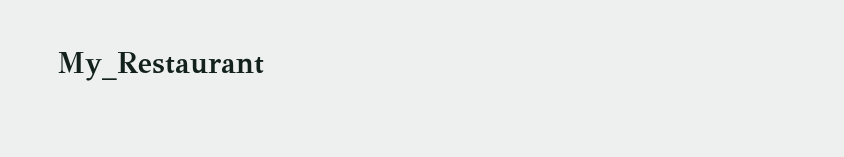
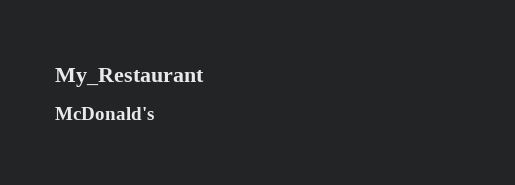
+ McDonald's

